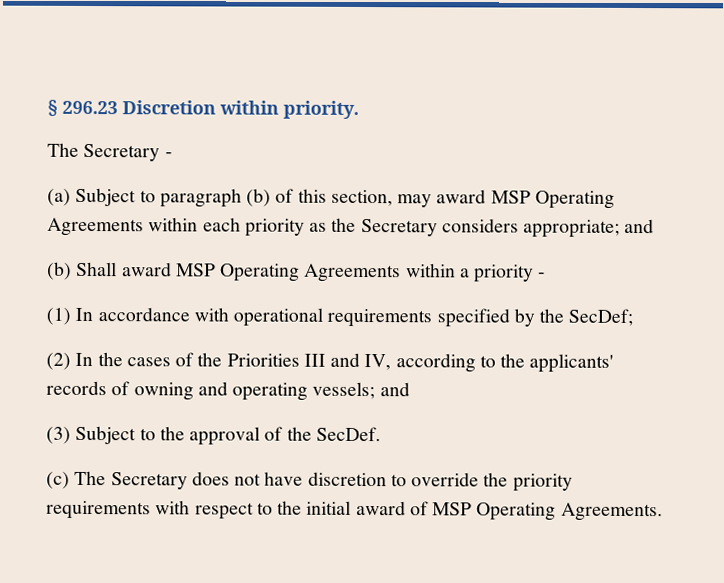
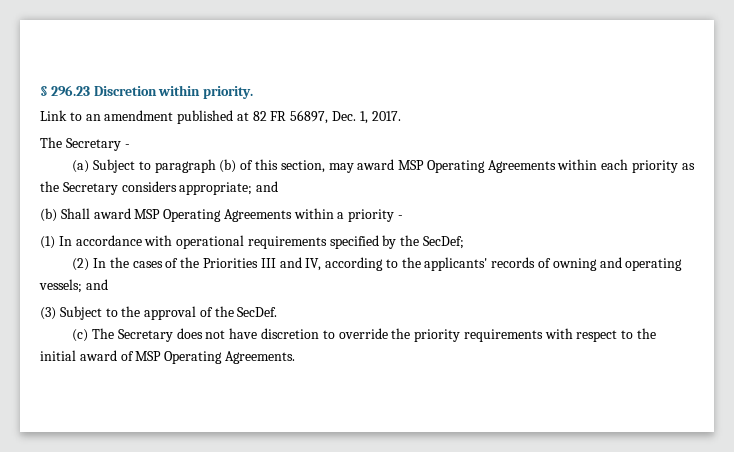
+ Link to an amendment published at 82 FR 56897, Dec. 1, 2017.

